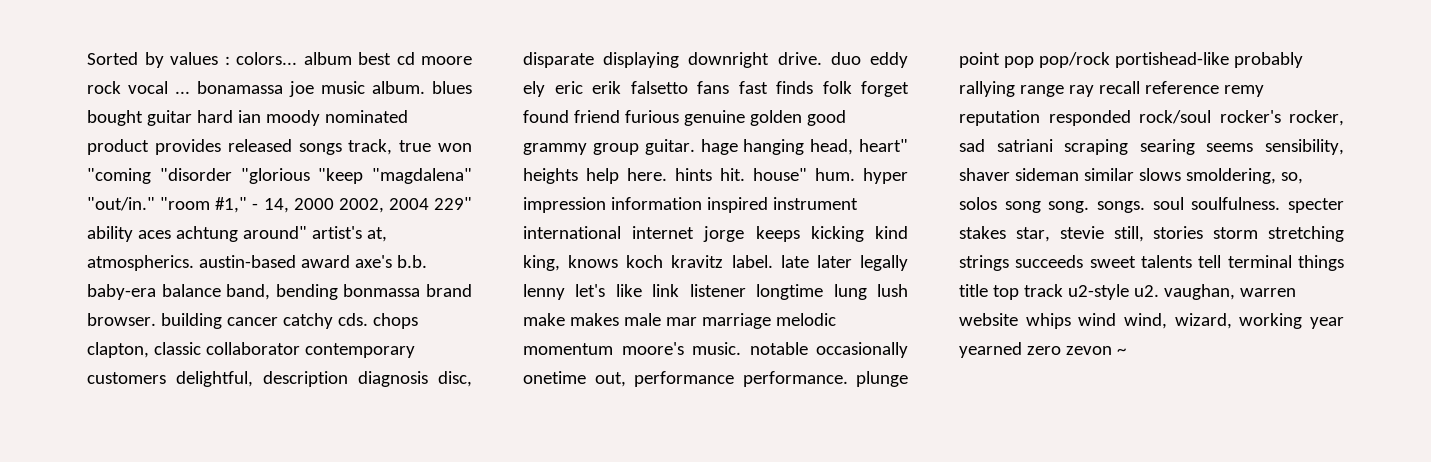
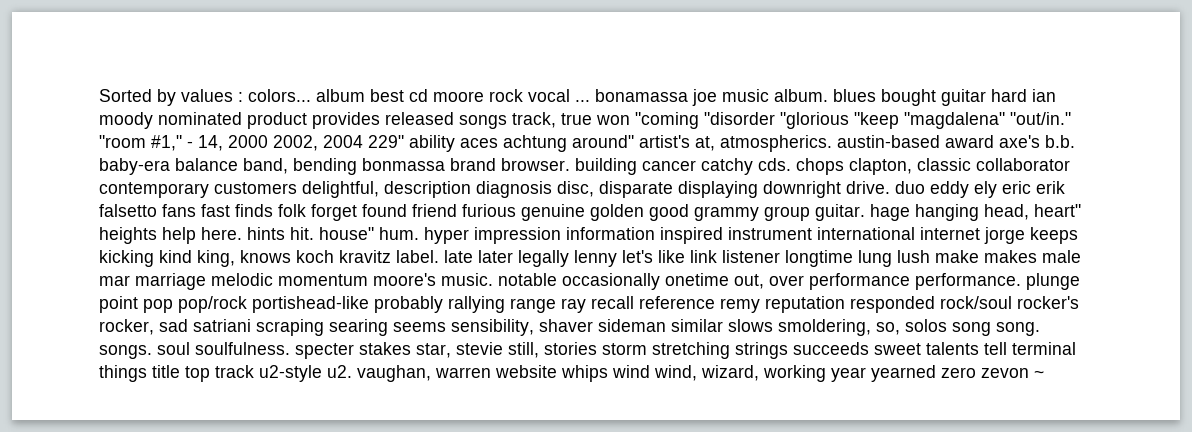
- "room #1," - 14, 2000 2002, 2004 229" ability aces achtung around" artist's at, atmospherics. austin-based award axe's b.b. baby-era balance band, bending bonmassa brand browser. building cancer catchy cds. chops clapton, classic collaborator contemporary customers delightful, description diagnosis disc, disparate displaying downright drive. duo eddy ely eric erik falsetto fans fast finds folk forget found friend furious genuine golden good grammy group guitar. hage hanging head, heart" heights help here. hints hit. house" hum. hyper impression information inspired instrument international internet jorge keeps kicking kind king, knows koch kravitz label. late later legally lenny let's like link listener longtime lung lush make makes male mar marriage melodic momentum moore's music. notable occasionally onetime out, performance performance. plunge point pop pop/rock portishead-like probably rallying range ray recall reference remy reputation responded rock/soul rocker's rocker, sad satriani scraping searing seems sensibility, shaver sideman similar slows smoldering, so, solos song song. songs. soul soulfulness. specter stakes star, stevie still, stories storm stretching strings succeeds sweet talents tell terminal things title top track u2-style u2. vaughan, warren website whips wind wind, wizard, working year yearned zero zevon ~
+ "room #1," - 14, 2000 2002, 2004 229" ability aces achtung around" artist's at, atmospherics. austin-based award axe's b.b. baby-era balance band, bending bonmassa brand browser. building cancer catchy cds. chops clapton, classic collaborator contemporary customers delightful, description diagnosis disc, disparate displaying downright drive. duo eddy ely eric erik falsetto fans fast finds folk forget found friend furious genuine golden good grammy group guitar. hage hanging head, heart" heights help here. hints hit. house" hum. hyper impression information inspired instrument international internet jorge keeps kicking kind king, knows koch kravitz label. late later legally lenny let's like link listener longtime lung lush make makes male mar marriage melodic momentum moore's music. notable occasionally onetime out, over performance performance. plunge point pop pop/rock portishead-like probably rallying range ray recall reference remy reputation responded rock/soul rocker's rocker, sad satriani scraping searing seems sensibility, shaver sideman similar slows smoldering, so, solos song song. songs. soul soulfulness. specter stakes star, stevie still, stories storm stretching strings succeeds sweet talents tell terminal things title top track u2-style u2. vaughan, warren website whips wind wind, wizard, working year yearned zero zevon ~

